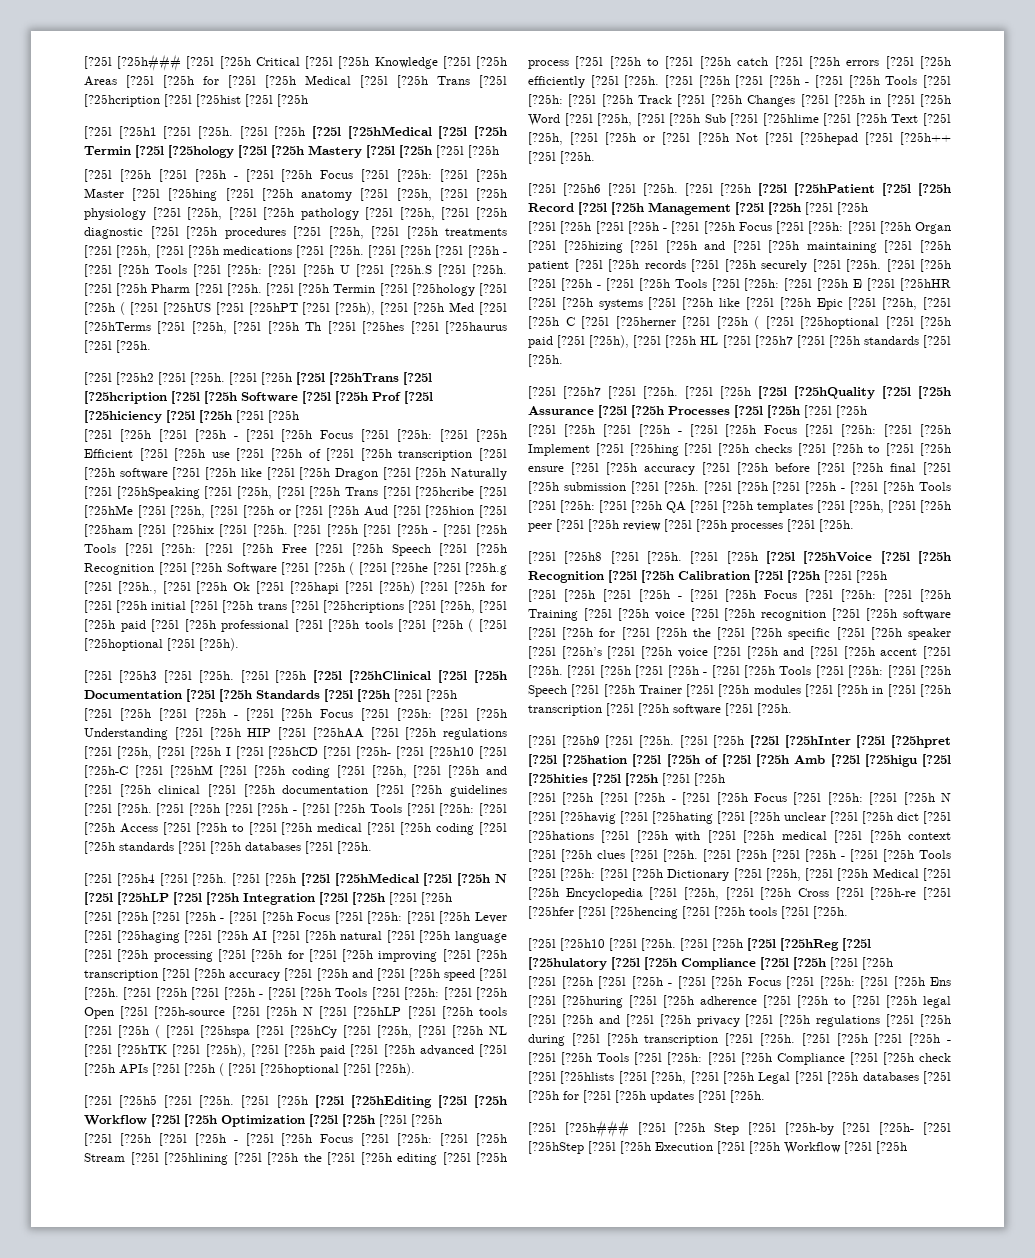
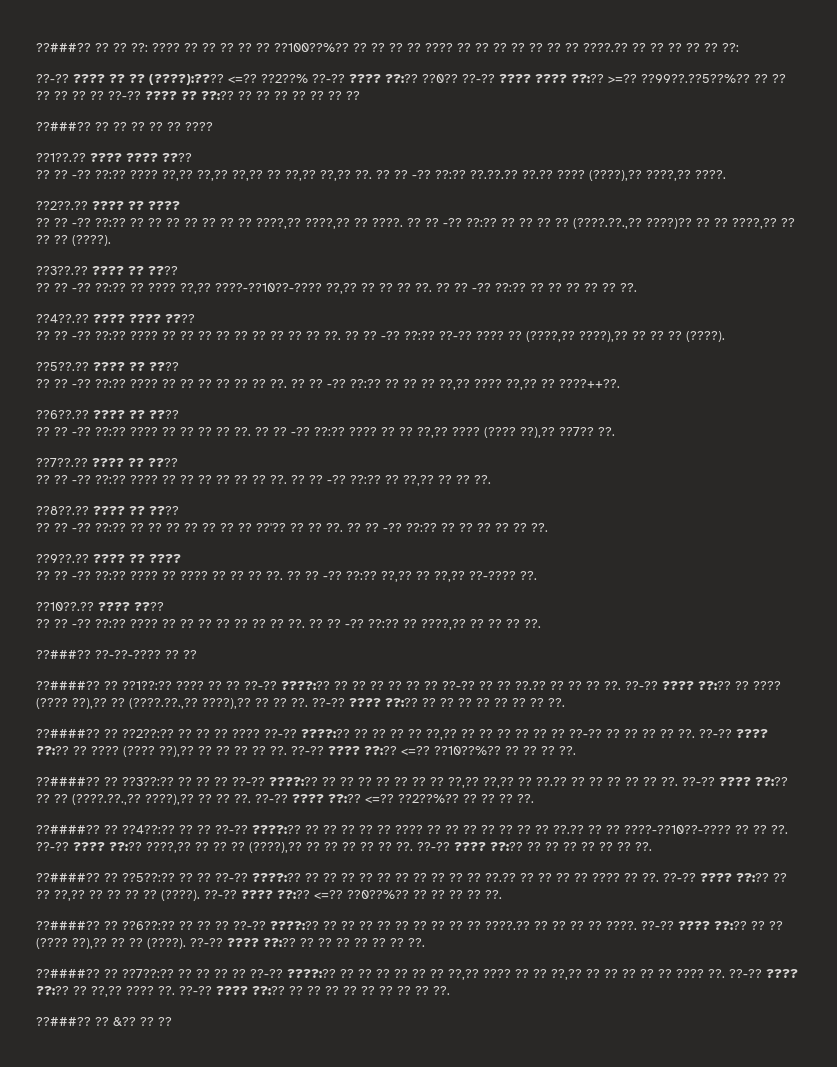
- [?25l [?25h### [?25l [?25h Critical [?25l [?25h Knowledge [?25l [?25h Areas [?25l [?25h for [?25l [?25h Medical [?25l [?25h Trans [?25l [?25hcription [?25l [?25hist [?25l [?25h
- [?25l [?25h1 [?25l [?25h. [?25l [?25h [?25l [?25hMedical [?25l [?25h Termin [?25l [?25hology [?25l [?25h Mastery [?25l [?25h [?25l [?25h
- [?25l [?25h [?25l [?25h - [?25l [?25h Focus [?25l [?25h: [?25l [?25h Master [?25l [?25hing [?25l [?25h anatomy [?25l [?25h, [?25l [?25h physiology [?25l [?25h, [?25l [?25h pathology [?25l [?25h, [?25l [?25h diagnostic [?25l [?25h procedures [?25l [?25h, [?25l [?25h treatments [?25l [?25h, [?25l [?25h medications [?25l [?25h. [?25l [?25h [?25l [?25h - [?25l [?25h Tools [?25l [?25h: [?25l [?25h U [?25l [?25h.S [?25l [?25h. [?25l [?25h Pharm [?25l [?25h. [?25l [?25h Termin [?25l [?25hology [?25l [?25h ( [?25l [?25hUS [?25l [?25hPT [?25l [?25h), [?25l [?25h Med [?25l [?25hTerms [?25l [?25h, [?25l [?25h Th [?25l [?25hes [?25l [?25haurus [?25l [?25h.
- [?25l [?25h2 [?25l [?25h. [?25l [?25h [?25l [?25hTrans [?25l [?25hcription [?25l [?25h Software [?25l [?25h Prof [?25l [?25hiciency [?25l [?25h [?25l [?25h
- [?25l [?25h [?25l [?25h - [?25l [?25h Focus [?25l [?25h: [?25l [?25h Efficient [?25l [?25h use [?25l [?25h of [?25l [?25h transcription [?25l [?25h software [?25l [?25h like [?25l [?25h Dragon [?25l [?25h Naturally [?25l [?25hSpeaking [?25l [?25h, [?25l [?25h Trans [?25l [?25hcribe [?25l [?25hMe [?25l [?25h, [?25l [?25h or [?25l [?25h Aud [?25l [?25hion [?25l [?25ham [?25l [?25hix [?25l [?25h. [?25l [?25h [?25l [?25h - [?25l [?25h Tools [?25l [?25h: [?25l [?25h Free [?25l [?25h Speech [?25l [?25h Recognition [?25l [?25h Software [?25l [?25h ( [?25l [?25he [?25l [?25h.g [?25l [?25h., [?25l [?25h Ok [?25l [?25hapi [?25l [?25h) [?25l [?25h for [?25l [?25h initial [?25l [?25h trans [?25l [?25hcriptions [?25l [?25h, [?25l [?25h paid [?25l [?25h professional [?25l [?25h tools [?25l [?25h ( [?25l [?25hoptional [?25l [?25h).
- [?25l [?25h3 [?25l [?25h. [?25l [?25h [?25l [?25hClinical [?25l [?25h Documentation [?25l [?25h Standards [?25l [?25h [?25l [?25h
- [?25l [?25h [?25l [?25h - [?25l [?25h Focus [?25l [?25h: [?25l [?25h Understanding [?25l [?25h HIP [?25l [?25hAA [?25l [?25h regulations [?25l [?25h, [?25l [?25h I [?25l [?25hCD [?25l [?25h- [?25l [?25h10 [?25l [?25h-C [?25l [?25hM [?25l [?25h coding [?25l [?25h, [?25l [?25h and [?25l [?25h clinical [?25l [?25h documentation [?25l [?25h guidelines [?25l [?25h. [?25l [?25h [?25l [?25h - [?25l [?25h Tools [?25l [?25h: [?25l [?25h Access [?25l [?25h to [?25l [?25h medical [?25l [?25h coding [?25l [?25h standards [?25l [?25h databases [?25l [?25h.
- [?25l [?25h4 [?25l [?25h. [?25l [?25h [?25l [?25hMedical [?25l [?25h N [?25l [?25hLP [?25l [?25h Integration [?25l [?25h [?25l [?25h
- [?25l [?25h [?25l [?25h - [?25l [?25h Focus [?25l [?25h: [?25l [?25h Lever [?25l [?25haging [?25l [?25h AI [?25l [?25h natural [?25l [?25h language [?25l [?25h processing [?25l [?25h for [?25l [?25h improving [?25l [?25h transcription [?25l [?25h accuracy [?25l [?25h and [?25l [?25h speed [?25l [?25h. [?25l [?25h [?25l [?25h - [?25l [?25h Tools [?25l [?25h: [?25l [?25h Open [?25l [?25h-source [?25l [?25h N [?25l [?25hLP [?25l [?25h tools [?25l [?25h ( [?25l [?25hspa [?25l [?25hCy [?25l [?25h, [?25l [?25h NL [?25l [?25hTK [?25l [?25h), [?25l [?25h paid [?25l [?25h advanced [?25l [?25h APIs [?25l [?25h ( [?25l [?25hoptional [?25l [?25h).
- [?25l [?25h5 [?25l [?25h. [?25l [?25h [?25l [?25hEditing [?25l [?25h Workflow [?25l [?25h Optimization [?25l [?25h [?25l [?25h
- [?25l [?25h [?25l [?25h - [?25l [?25h Focus [?25l [?25h: [?25l [?25h Stream [?25l [?25hlining [?25l [?25h the [?25l [?25h editing [?25l [?25h process [?25l [?25h to [?25l [?25h catch [?25l [?25h errors [?25l [?25h efficiently [?25l [?25h. [?25l [?25h [?25l [?25h - [?25l [?25h Tools [?25l [?25h: [?25l [?25h Track [?25l [?25h Changes [?25l [?25h in [?25l [?25h Word [?25l [?25h, [?25l [?25h Sub [?25l [?25hlime [?25l [?25h Text [?25l [?25h, [?25l [?25h or [?25l [?25h Not [?25l [?25hepad [?25l [?25h++ [?25l [?25h.
- [?25l [?25h6 [?25l [?25h. [?25l [?25h [?25l [?25hPatient [?25l [?25h Record [?25l [?25h Management [?25l [?25h [?25l [?25h
- [?25l [?25h [?25l [?25h - [?25l [?25h Focus [?25l [?25h: [?25l [?25h Organ [?25l [?25hizing [?25l [?25h and [?25l [?25h maintaining [?25l [?25h patient [?25l [?25h records [?25l [?25h securely [?25l [?25h. [?25l [?25h [?25l [?25h - [?25l [?25h Tools [?25l [?25h: [?25l [?25h E [?25l [?25hHR [?25l [?25h systems [?25l [?25h like [?25l [?25h Epic [?25l [?25h, [?25l [?25h C [?25l [?25herner [?25l [?25h ( [?25l [?25hoptional [?25l [?25h paid [?25l [?25h), [?25l [?25h HL [?25l [?25h7 [?25l [?25h standards [?25l [?25h.
- [?25l [?25h7 [?25l [?25h. [?25l [?25h [?25l [?25hQuality [?25l [?25h Assurance [?25l [?25h Processes [?25l [?25h [?25l [?25h
- [?25l [?25h [?25l [?25h - [?25l [?25h Focus [?25l [?25h: [?25l [?25h Implement [?25l [?25hing [?25l [?25h checks [?25l [?25h to [?25l [?25h ensure [?25l [?25h accuracy [?25l [?25h before [?25l [?25h final [?25l [?25h submission [?25l [?25h. [?25l [?25h [?25l [?25h - [?25l [?25h Tools [?25l [?25h: [?25l [?25h QA [?25l [?25h templates [?25l [?25h, [?25l [?25h peer [?25l [?25h review [?25l [?25h processes [?25l [?25h.
- [?25l [?25h8 [?25l [?25h. [?25l [?25h [?25l [?25hVoice [?25l [?25h Recognition [?25l [?25h Calibration [?25l [?25h [?25l [?25h
- [?25l [?25h [?25l [?25h - [?25l [?25h Focus [?25l [?25h: [?25l [?25h Training [?25l [?25h voice [?25l [?25h recognition [?25l [?25h software [?25l [?25h for [?25l [?25h the [?25l [?25h specific [?25l [?25h speaker [?25l [?25h’s [?25l [?25h voice [?25l [?25h and [?25l [?25h accent [?25l [?25h. [?25l [?25h [?25l [?25h - [?25l [?25h Tools [?25l [?25h: [?25l [?25h Speech [?25l [?25h Trainer [?25l [?25h modules [?25l [?25h in [?25l [?25h transcription [?25l [?25h software [?25l [?25h.
- [?25l [?25h9 [?25l [?25h. [?25l [?25h [?25l [?25hInter [?25l [?25hpret [?25l [?25hation [?25l [?25h of [?25l [?25h Amb [?25l [?25higu [?25l [?25hities [?25l [?25h [?25l [?25h
- [?25l [?25h [?25l [?25h - [?25l [?25h Focus [?25l [?25h: [?25l [?25h N [?25l [?25havig [?25l [?25hating [?25l [?25h unclear [?25l [?25h dict [?25l [?25hations [?25l [?25h with [?25l [?25h medical [?25l [?25h context [?25l [?25h clues [?25l [?25h. [?25l [?25h [?25l [?25h - [?25l [?25h Tools [?25l [?25h: [?25l [?25h Dictionary [?25l [?25h, [?25l [?25h Medical [?25l [?25h Encyclopedia [?25l [?25h, [?25l [?25h Cross [?25l [?25h-re [?25l [?25hfer [?25l [?25hencing [?25l [?25h tools [?25l [?25h.
- [?25l [?25h10 [?25l [?25h. [?25l [?25h [?25l [?25hReg [?25l [?25hulatory [?25l [?25h Compliance [?25l [?25h [?25l [?25h
- [?25l [?25h [?25l [?25h - [?25l [?25h Focus [?25l [?25h: [?25l [?25h Ens [?25l [?25huring [?25l [?25h adherence [?25l [?25h to [?25l [?25h legal [?25l [?25h and [?25l [?25h privacy [?25l [?25h regulations [?25l [?25h during [?25l [?25h transcription [?25l [?25h. [?25l [?25h [?25l [?25h - [?25l [?25h Tools [?25l [?25h: [?25l [?25h Compliance [?25l [?25h check [?25l [?25hlists [?25l [?25h, [?25l [?25h Legal [?25l [?25h databases [?25l [?25h for [?25l [?25h updates [?25l [?25h.
- [?25l [?25h### [?25l [?25h Step [?25l [?25h-by [?25l [?25h- [?25l [?25hStep [?25l [?25h Execution [?25l [?25h Workflow [?25l [?25h
+ ??###?? ?? ?? ??: ???? ?? ?? ?? ?? ?? ??100??%?? ?? ?? ?? ?? ???? ?? ?? ?? ?? ?? ?? ?? ????.?? ?? ?? ?? ?? ?? ??:
+ ??-?? ???? ?? ?? (????):???? <=?? ??2??% ??-?? ???? ??:?? ??0?? ??-?? ???? ???? ??:?? >=?? ??99??.??5??%?? ?? ?? ?? ?? ?? ?? ??-?? ???? ?? ??:?? ?? ?? ?? ?? ?? ?? ??
+ ??###?? ?? ?? ?? ?? ?? ????
+ ??1??.?? ???? ???? ????
+ ?? ?? -?? ??:?? ???? ??,?? ??,?? ??,?? ?? ??,?? ??,?? ??. ?? ?? -?? ??:?? ??.??.?? ??.?? ???? (????),?? ????,?? ????.
+ ??2??.?? ???? ?? ????
+ ?? ?? -?? ??:?? ?? ?? ?? ?? ?? ?? ?? ????,?? ????,?? ?? ????. ?? ?? -?? ??:?? ?? ?? ?? ?? (????.??.,?? ????)?? ?? ?? ????,?? ?? ?? ?? (????).
+ ??3??.?? ???? ?? ????
+ ?? ?? -?? ??:?? ?? ???? ??,?? ????-??10??-???? ??,?? ?? ?? ?? ??. ?? ?? -?? ??:?? ?? ?? ?? ?? ?? ??.
+ ??4??.?? ???? ???? ????
+ ?? ?? -?? ??:?? ???? ?? ?? ?? ?? ?? ?? ?? ?? ?? ??. ?? ?? -?? ??:?? ??-?? ???? ?? (????,?? ????),?? ?? ?? ?? (????).
+ ??5??.?? ???? ?? ????
+ ?? ?? -?? ??:?? ???? ?? ?? ?? ?? ?? ?? ??. ?? ?? -?? ??:?? ?? ?? ?? ??,?? ???? ??,?? ?? ????++??.
+ ??6??.?? ???? ?? ????
+ ?? ?? -?? ??:?? ???? ?? ?? ?? ?? ??. ?? ?? -?? ??:?? ???? ?? ?? ??,?? ???? (???? ??),?? ??7?? ??.
+ ??7??.?? ???? ?? ????
+ ?? ?? -?? ??:?? ???? ?? ?? ?? ?? ?? ?? ??. ?? ?? -?? ??:?? ?? ??,?? ?? ?? ??.
+ ??8??.?? ???? ?? ????
+ ?? ?? -?? ??:?? ?? ?? ?? ?? ?? ?? ?? ??'?? ?? ?? ??. ?? ?? -?? ??:?? ?? ?? ?? ?? ?? ??.
+ ??9??.?? ???? ?? ????
+ ?? ?? -?? ??:?? ???? ?? ???? ?? ?? ?? ??. ?? ?? -?? ??:?? ??,?? ?? ??,?? ??-???? ??.
+ ??10??.?? ???? ????
+ ?? ?? -?? ??:?? ???? ?? ?? ?? ?? ?? ?? ?? ??. ?? ?? -?? ??:?? ?? ????,?? ?? ?? ?? ??.
+ ??###?? ??-??-???? ?? ??
+ ??####?? ?? ??1??:?? ???? ?? ?? ??-?? ????:?? ?? ?? ?? ?? ?? ?? ??-?? ?? ?? ??.?? ?? ?? ?? ??. ??-?? ???? ??:?? ?? ???? (???? ??),?? ?? (????.??.,?? ????),?? ?? ?? ??. ??-?? ???? ??:?? ?? ?? ?? ?? ?? ?? ?? ??.
+ ??####?? ?? ??2??:?? ?? ?? ?? ???? ??-?? ????:?? ?? ?? ?? ?? ??,?? ?? ?? ?? ?? ?? ?? ??-?? ?? ?? ?? ?? ??. ??-?? ???? ??:?? ?? ???? (???? ??),?? ?? ?? ?? ?? ??. ??-?? ???? ??:?? <=?? ??10??%?? ?? ?? ?? ??.
+ ??####?? ?? ??3??:?? ?? ?? ?? ??-?? ????:?? ?? ?? ?? ?? ?? ?? ?? ??,?? ??,?? ?? ??.?? ?? ?? ?? ?? ?? ??. ??-?? ???? ??:?? ?? ?? (????.??.,?? ????),?? ?? ?? ??. ??-?? ???? ??:?? <=?? ??2??%?? ?? ?? ?? ??.
+ ??####?? ?? ??4??:?? ?? ?? ??-?? ????:?? ?? ?? ?? ?? ?? ???? ?? ?? ?? ?? ?? ?? ?? ??.?? ?? ?? ????-??10??-???? ?? ?? ??. ??-?? ???? ??:?? ????,?? ?? ?? ?? (????),?? ?? ?? ?? ?? ?? ??. ??-?? ???? ??:?? ?? ?? ?? ?? ?? ?? ??.
+ ??####?? ?? ??5??:?? ?? ?? ??-?? ????:?? ?? ?? ?? ?? ?? ?? ?? ?? ?? ?? ??.?? ?? ?? ?? ?? ???? ?? ??. ??-?? ???? ??:?? ?? ?? ??,?? ?? ?? ?? ?? (????). ??-?? ???? ??:?? <=?? ??0??%?? ?? ?? ?? ?? ??.
+ ??####?? ?? ??6??:?? ?? ?? ?? ??-?? ????:?? ?? ?? ?? ?? ?? ?? ?? ?? ?? ????.?? ?? ?? ?? ?? ????. ??-?? ???? ??:?? ?? ?? (???? ??),?? ?? ?? (????). ??-?? ???? ??:?? ?? ?? ?? ?? ?? ?? ??.
+ ??####?? ?? ??7??:?? ?? ?? ?? ?? ??-?? ????:?? ?? ?? ?? ?? ?? ?? ??,?? ???? ?? ?? ??,?? ?? ?? ?? ?? ?? ???? ??. ??-?? ???? ??:?? ?? ??,?? ???? ??. ??-?? ???? ??:?? ?? ?? ?? ?? ?? ?? ?? ?? ??.
+ ??###?? ?? &?? ?? ??

